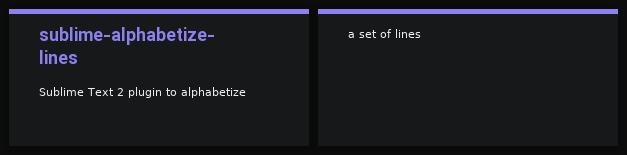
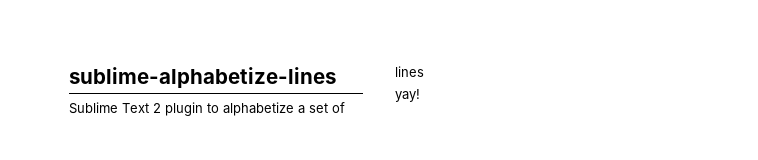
+ yay!

